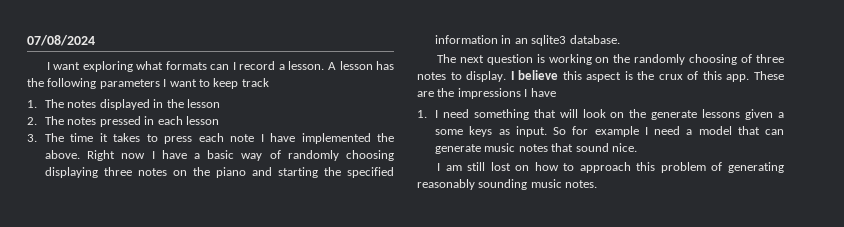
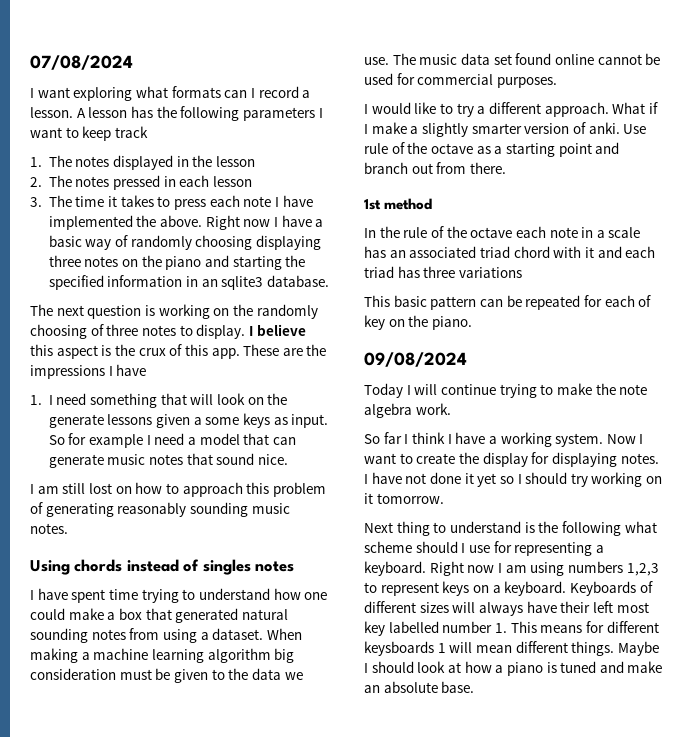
+ Using chords instead of singles notes
+ I have spent time trying to understand how one could make a box that generated natural sounding notes from using a dataset. When making a machine learning algorithm big consideration must be given to the data we use. The music data set found online cannot be used for commercial purposes.
+ I would like to try a different approach. What if I make a slightly smarter version of anki. Use rule of the octave as a starting point and branch out from there.
+ 1st method
+ In the rule of the octave each note in a scale has an associated triad chord with it and each triad has three variations
+ This basic pattern can be repeated for each of key on the piano.
+ 09/08/2024
+ Today I will continue trying to make the note algebra work.
+ So far I think I have a working system. Now I want to create the display for displaying notes. I have not done it yet so I should try working on it tomorrow.
+ Next thing to understand is the following what scheme should I use for representing a keyboard. Right now I am using numbers 1,2,3 to represent keys on a keyboard. Keyboards of different sizes will always have their left most key labelled number 1. This means for different keysboards 1 will mean different things. Maybe I should look at how a piano is tuned and make an absolute base.

